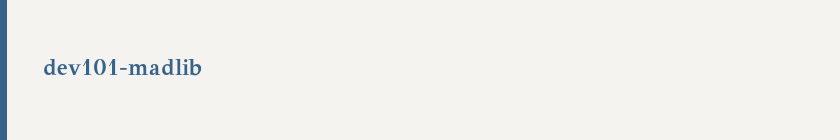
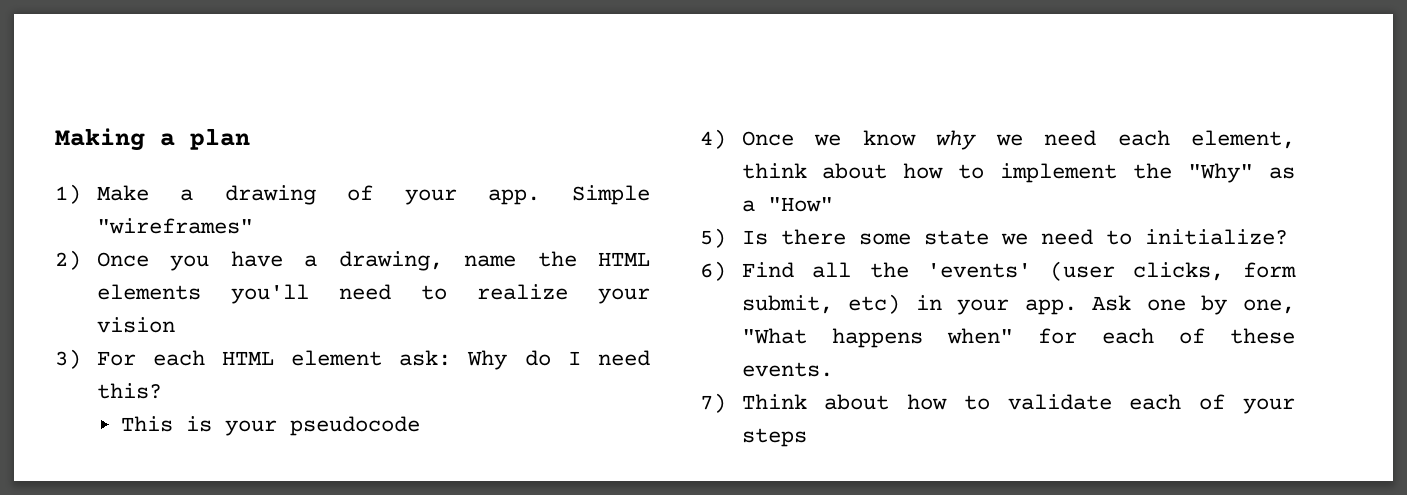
- dev101-madlib
+ Making a plan
+ 1) Make a drawing of your app. Simple "wireframes"
+ 2) Once you have a drawing, name the HTML elements you'll need to realize your vision
+ 3) For each HTML element ask: Why do I need this?
+ This is your pseudocode
+ 4) Once we know why we need each element, think about how to implement the "Why" as a "How"
+ 5) Is there some state we need to initialize?
+ 6) Find all the 'events' (user clicks, form submit, etc) in your app. Ask one by one, "What happens when" for each of these events.
+ 7) Think about how to validate each of your steps

